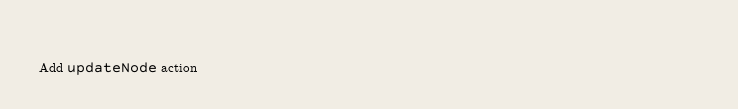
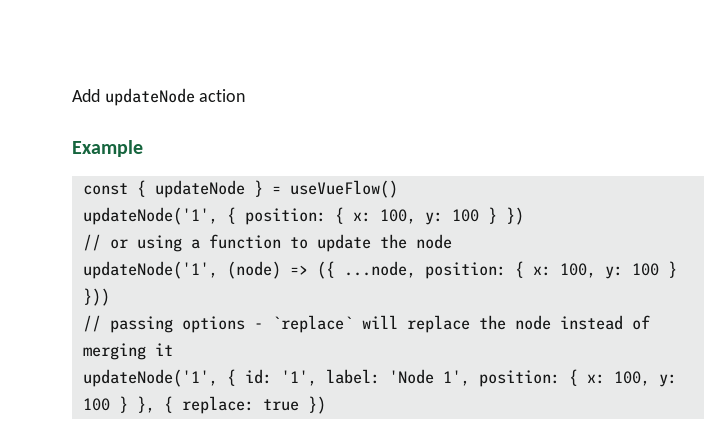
+ Example
+ const { updateNode } = useVueFlow()
+ updateNode('1', { position: { x: 100, y: 100 } })
+ // or using a function to update the node
+ updateNode('1', (node) => ({ ...node, position: { x: 100, y: 100 } }))
+ // passing options - `replace` will replace the node instead of merging it
+ updateNode('1', { id: '1', label: 'Node 1', position: { x: 100, y: 100 } }, { replace: true })

